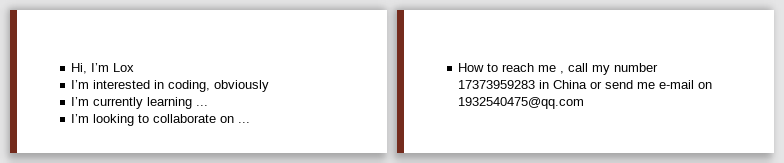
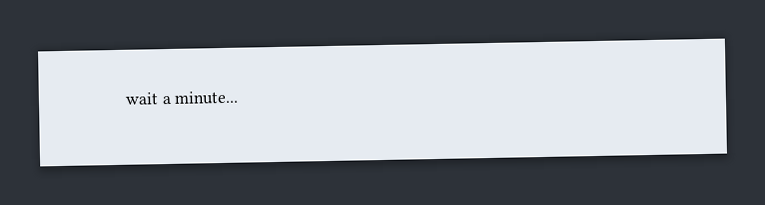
- Hi, I’m Lox
- I’m interested in coding, obviously
- I’m currently learning ...
- I’m looking to collaborate on ...
- How to reach me , call my number 17373959283 in China or send me e-mail on 1932540475@qq.com
+ wait a minute...

